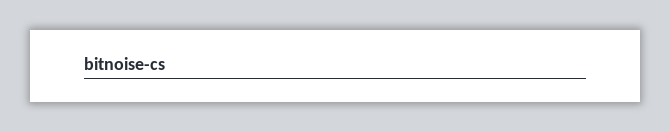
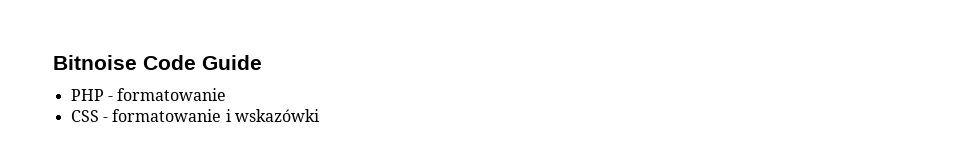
- bitnoise-cs
+ Bitnoise Code Guide
+ PHP - formatowanie
+ CSS - formatowanie i wskazówki

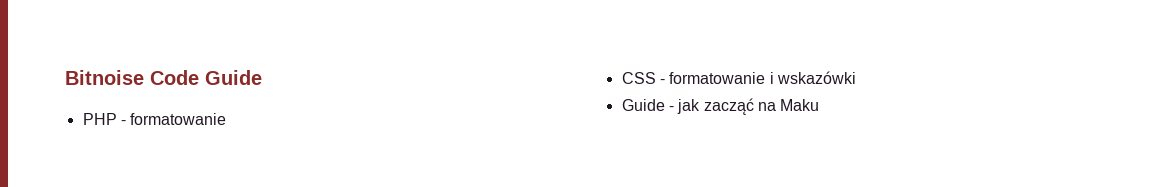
+ Guide - jak zacząć na Maku

